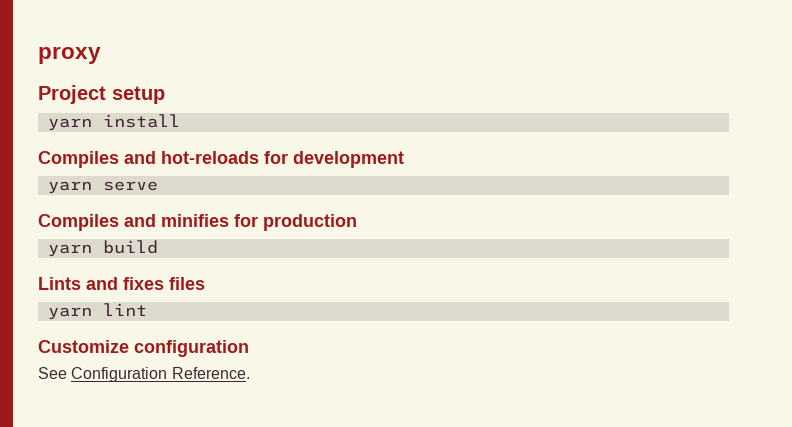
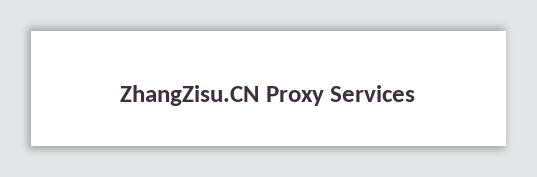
- proxy
- Project setup
- yarn install
- Compiles and hot-reloads for development
- yarn serve
- Compiles and minifies for production
- yarn build
- Lints and fixes files
- yarn lint
- Customize configuration
- See Configuration Reference.
+ ZhangZisu.CN Proxy Services

